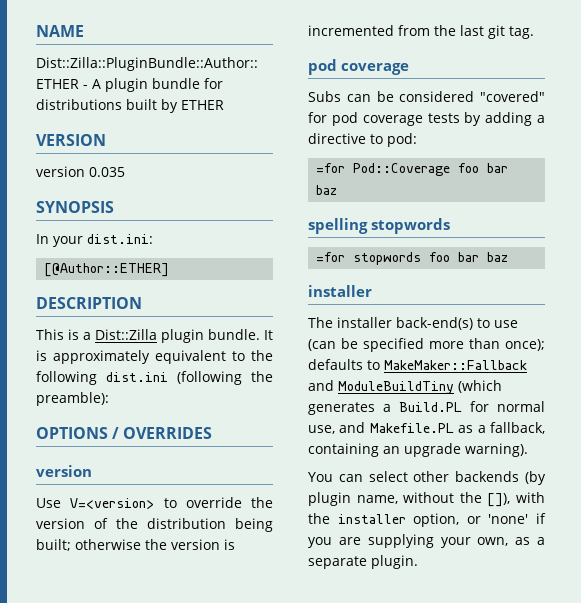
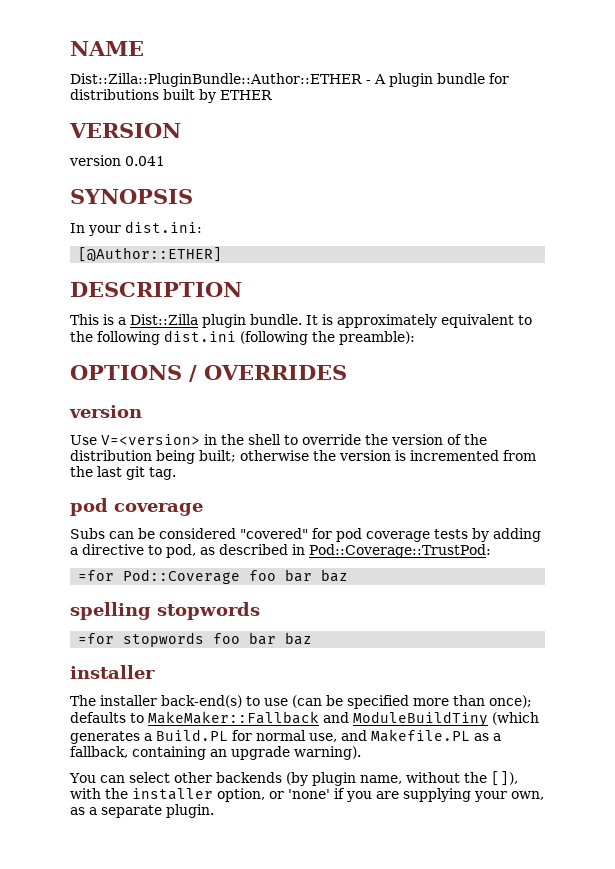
- version 0.035
+ version 0.041
- Use V=<version> to override the version of the distribution being built; otherwise the version is incremented from the last git tag.
+ Use V=<version> in the shell to override the version of the distribution being built; otherwise the version is incremented from the last git tag.
- Subs can be considered "covered" for pod coverage tests by adding a directive to pod:
+ Subs can be considered "covered" for pod coverage tests by adding a directive to pod, as described in Pod::Coverage::TrustPod:

